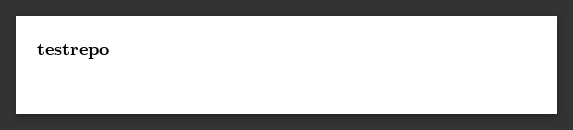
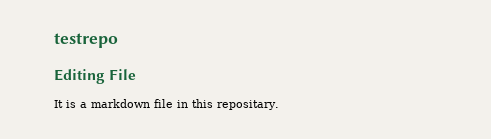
+ Editing File
+ It is a markdown file in this repositary.

